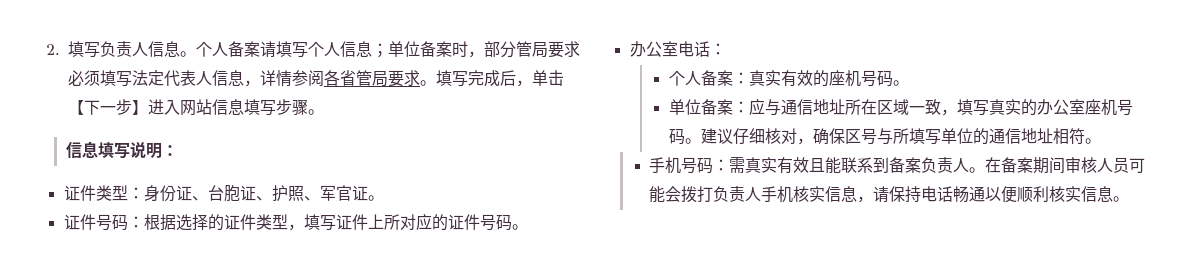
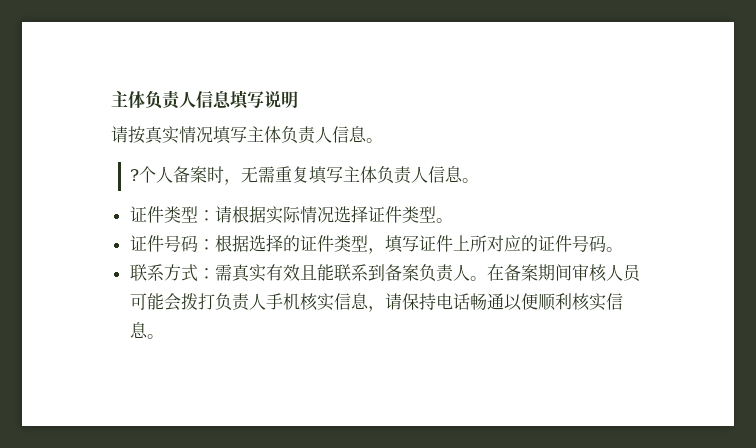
- 2.填写负责人信息。个人备案请填写个人信息；单位备案时，部分管局要求必须填写法定代表人信息，详情参阅各省管局要求。填写完成后，单击【下一步】进入网站信息填写步骤。
- 信息填写说明：
- 证件类型：身份证、台胞证、护照、军官证。
+ 主体负责人信息填写说明
+ 请按真实情况填写主体负责人信息。
+ ?个人备案时，无需重复填写主体负责人信息。
+ 证件类型：请根据实际情况选择证件类型。
- 办公室电话：
- 个人备案：真实有效的座机号码。
- 单位备案：应与通信地址所在区域一致，填写真实的办公室座机号码。建议仔细核对，确保区号与所填写单位的通信地址相符。
- 手机号码：需真实有效且能联系到备案负责人。
+ 联系方式：需真实有效且能联系到备案负责人。

